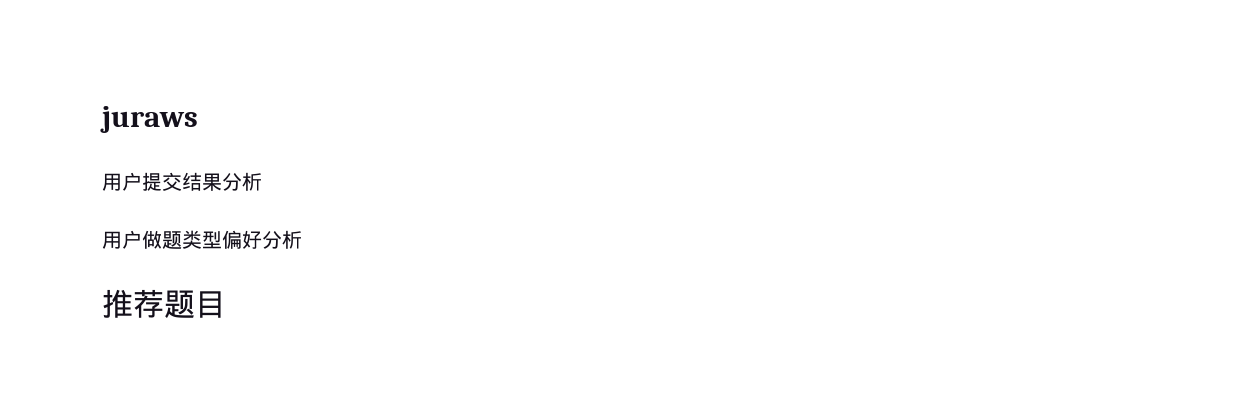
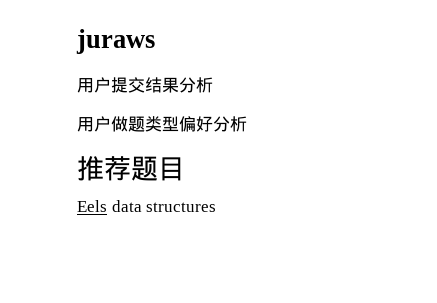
+ Eels data structures

